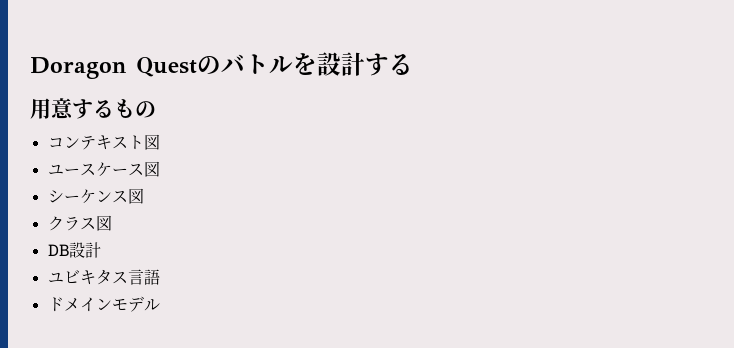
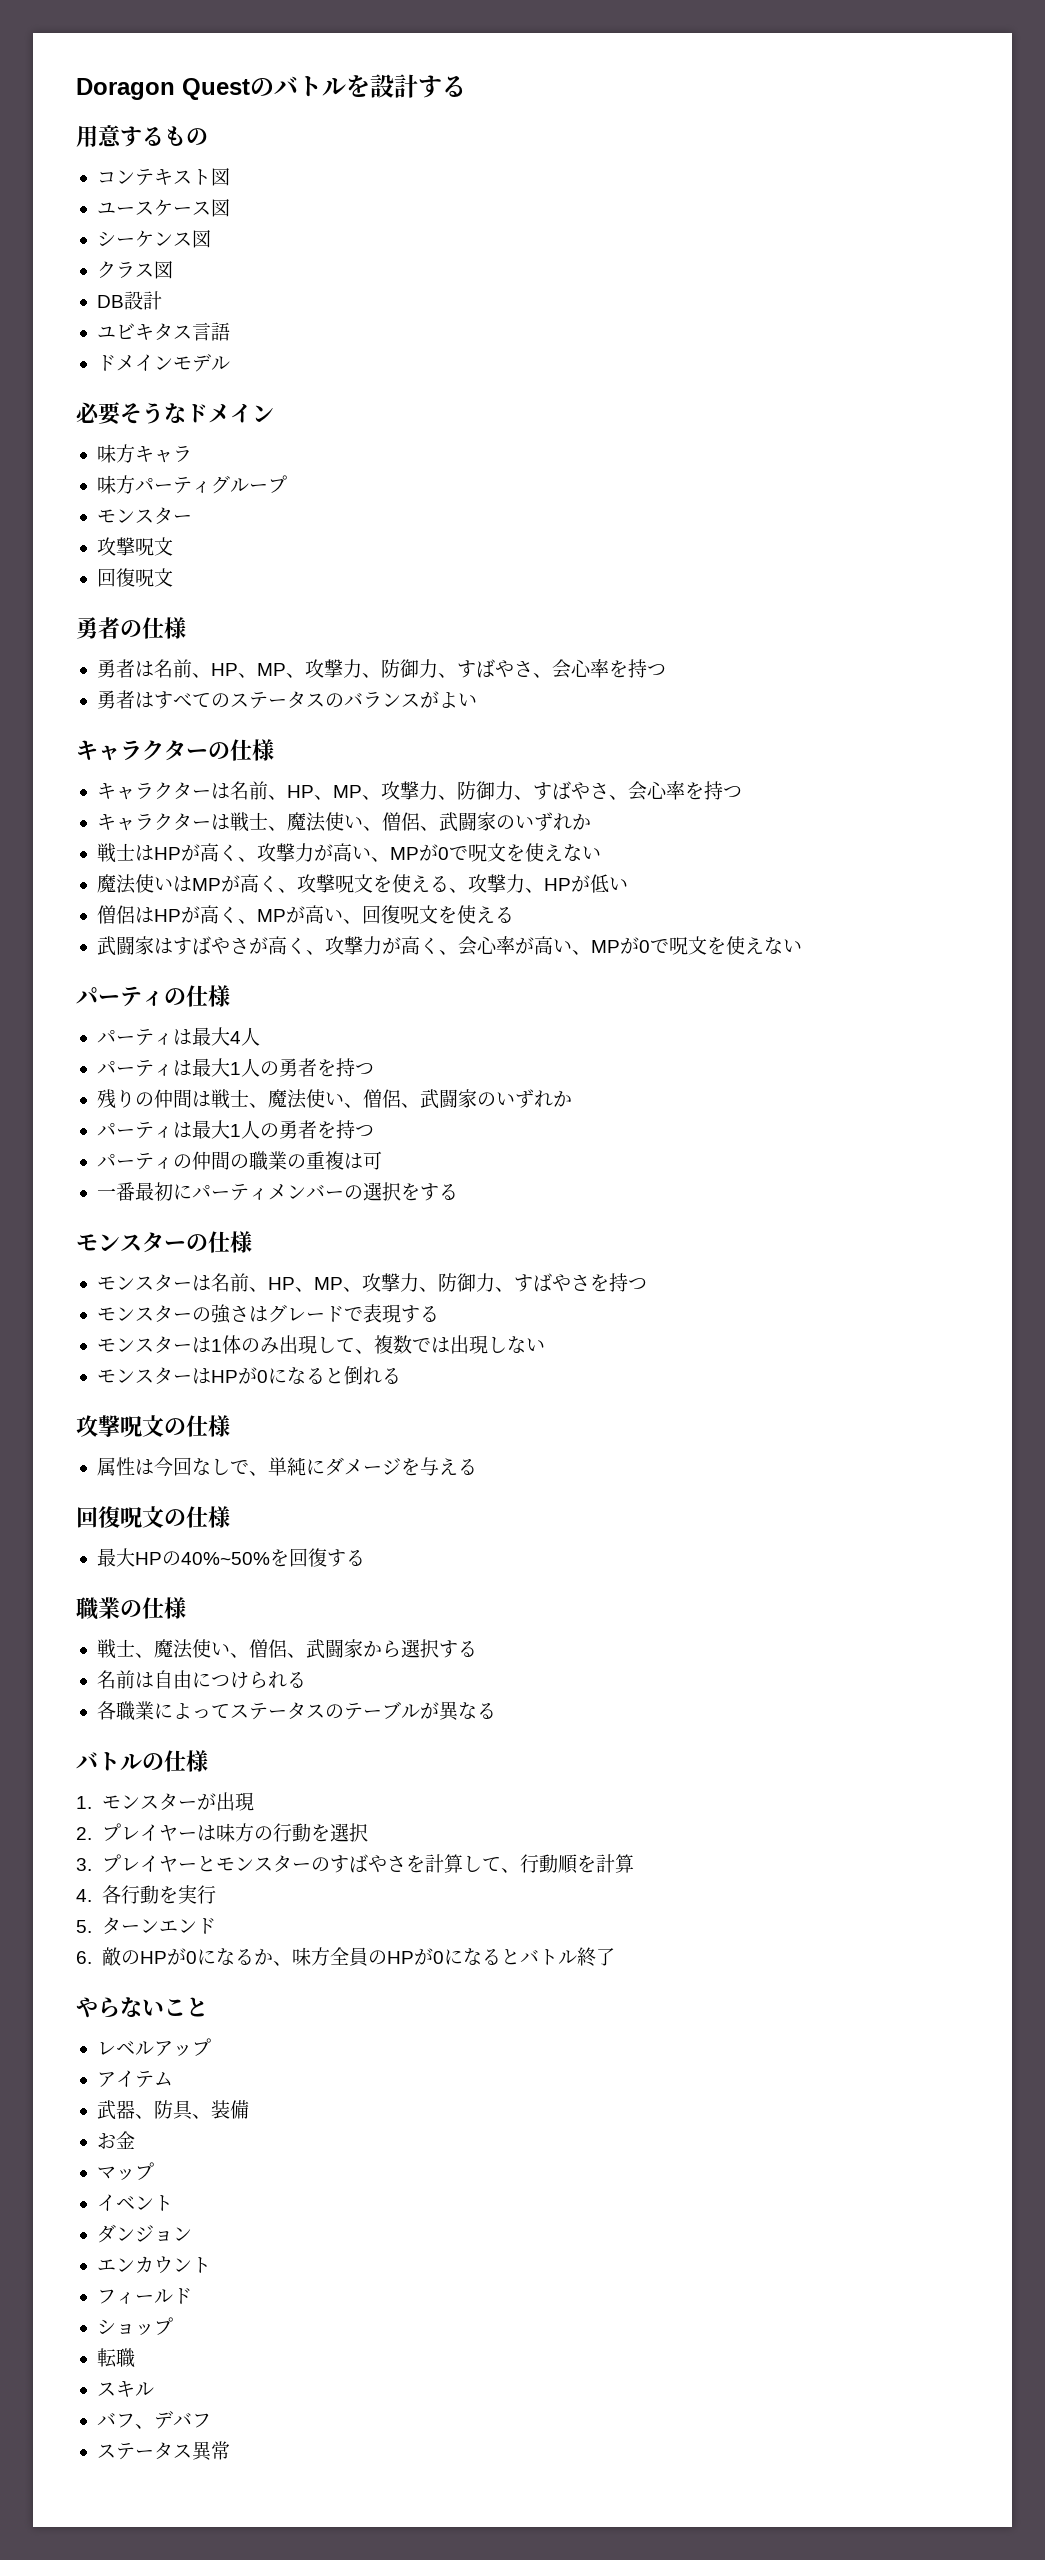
+ 必要そうなドメイン
+ 味方キャラ
+ 味方パーティグループ
+ モンスター
+ 攻撃呪文
+ 回復呪文
+ 勇者の仕様
+ 勇者は名前、HP、MP、攻撃力、防御力、すばやさ、会心率を持つ
+ 勇者はすべてのステータスのバランスがよい
+ キャラクターの仕様
+ キャラクターは名前、HP、MP、攻撃力、防御力、すばやさ、会心率を持つ
+ キャラクターは戦士、魔法使い、僧侶、武闘家のいずれか
+ 戦士はHPが高く、攻撃力が高い、MPが0で呪文を使えない
+ 魔法使いはMPが高く、攻撃呪文を使える、攻撃力、HPが低い
+ 僧侶はHPが高く、MPが高い、回復呪文を使える
+ 武闘家はすばやさが高く、攻撃力が高く、会心率が高い、MPが0で呪文を使えない
+ パーティの仕様
+ パーティは最大4人
+ パーティは最大1人の勇者を持つ
+ 残りの仲間は戦士、魔法使い、僧侶、武闘家のいずれか
+ パーティは最大1人の勇者を持つ
+ パーティの仲間の職業の重複は可
+ 一番最初にパーティメンバーの選択をする
+ モンスターの仕様
+ モンスターは名前、HP、MP、攻撃力、防御力、すばやさを持つ
+ モンスターの強さはグレードで表現する
+ モンスターは1体のみ出現して、複数では出現しない
+ モンスターはHPが0になると倒れる
+ 攻撃呪文の仕様
+ 属性は今回なしで、単純にダメージを与える
+ 回復呪文の仕様
+ 最大HPの40%~50%を回復する
+ 職業の仕様
+ 戦士、魔法使い、僧侶、武闘家から選択する
+ 名前は自由につけられる
+ 各職業によってステータスのテーブルが異なる
+ バトルの仕様
+ 1.モンスターが出現
+ 2.プレイヤーは味方の行動を選択
+ 3.プレイヤーとモンスターのすばやさを計算して、行動順を計算
+ 4.各行動を実行
+ 5.ターンエンド
+ 6.敵のHPが0になるか、味方全員のHPが0になるとバトル終了
+ やらないこと
+ レベルアップ
+ アイテム
+ 武器、防具、装備
+ お金
+ マップ
+ イベント
+ ダンジョン
+ エンカウント
+ フィールド
+ ショップ
+ 転職
+ スキル
+ バフ、デバフ
+ ステータス異常

